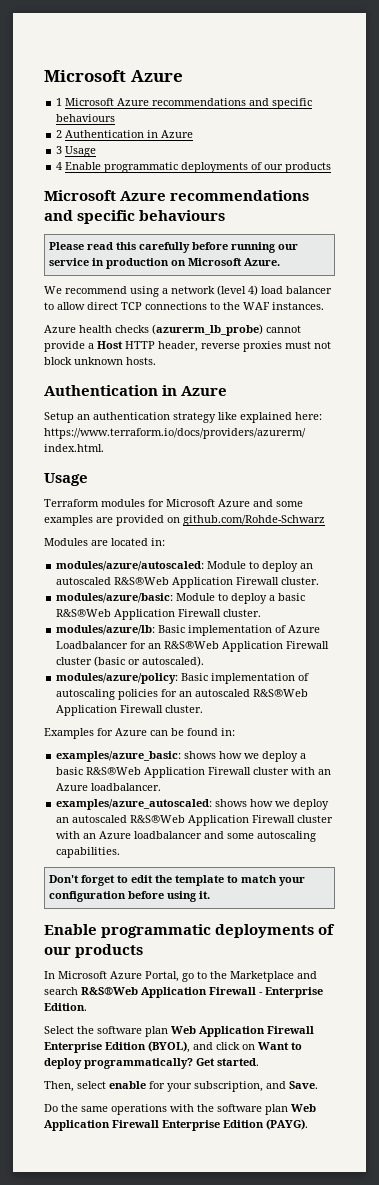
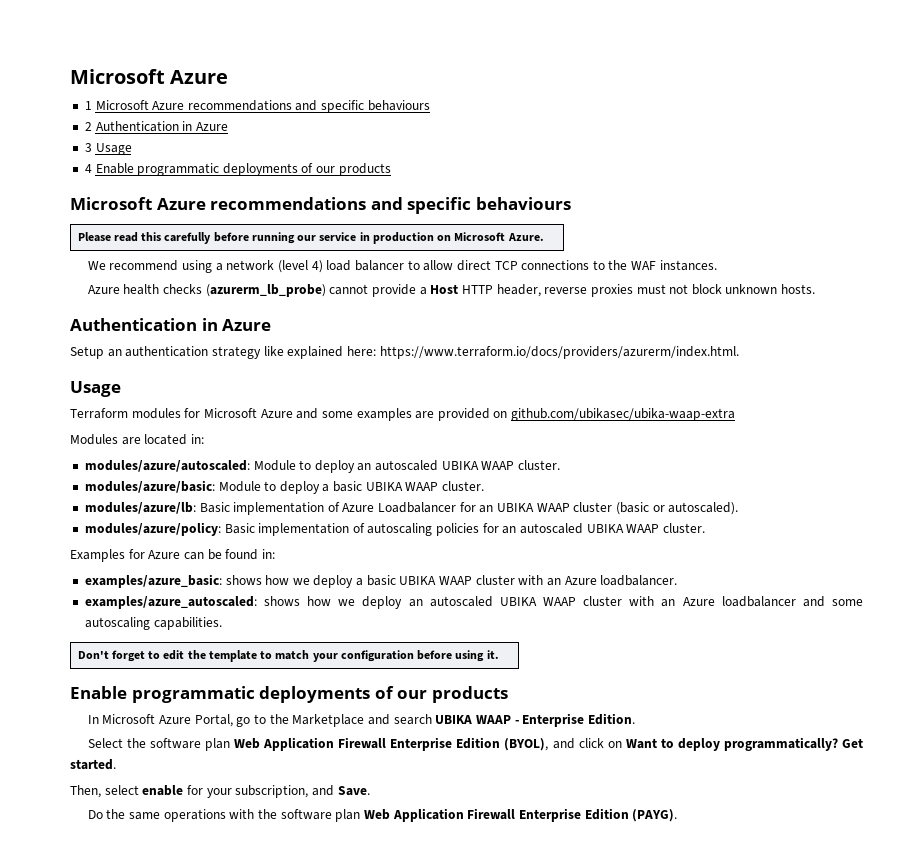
- Terraform modules for Microsoft Azure and some examples are provided on github.com/Rohde-Schwarz
+ Terraform modules for Microsoft Azure and some examples are provided on github.com/ubikasec/ubika-waap-extra
- modules/azure/autoscaled: Module to deploy an autoscaled R&S®Web Application Firewall cluster.
+ modules/azure/autoscaled: Module to deploy an autoscaled UBIKA WAAP cluster.
- modules/azure/basic: Module to deploy a basic R&S®Web Application Firewall cluster.
+ modules/azure/basic: Module to deploy a basic UBIKA WAAP cluster.
- modules/azure/lb: Basic implementation of Azure Loadbalancer for an R&S®Web Application Firewall cluster (basic or autoscaled).
+ modules/azure/lb: Basic implementation of Azure Loadbalancer for an UBIKA WAAP cluster (basic or autoscaled).
- modules/azure/policy: Basic implementation of autoscaling policies for an autoscaled R&S®Web Application Firewall cluster.
+ modules/azure/policy: Basic implementation of autoscaling policies for an autoscaled UBIKA WAAP cluster.
- examples/azure_basic: shows how we deploy a basic R&S®Web Application Firewall cluster with an Azure loadbalancer.
+ examples/azure_basic: shows how we deploy a basic UBIKA WAAP cluster with an Azure loadbalancer.
- examples/azure_autoscaled: shows how we deploy an autoscaled R&S®Web Application Firewall cluster with an Azure loadbalancer and some autoscaling capabilities.
+ examples/azure_autoscaled: shows how we deploy an autoscaled UBIKA WAAP cluster with an Azure loadbalancer and some autoscaling capabilities.
- In Microsoft Azure Portal, go to the Marketplace and search R&S®Web Application Firewall - Enterprise Edition.
+ In Microsoft Azure Portal, go to the Marketplace and search UBIKA WAAP - Enterprise Edition.

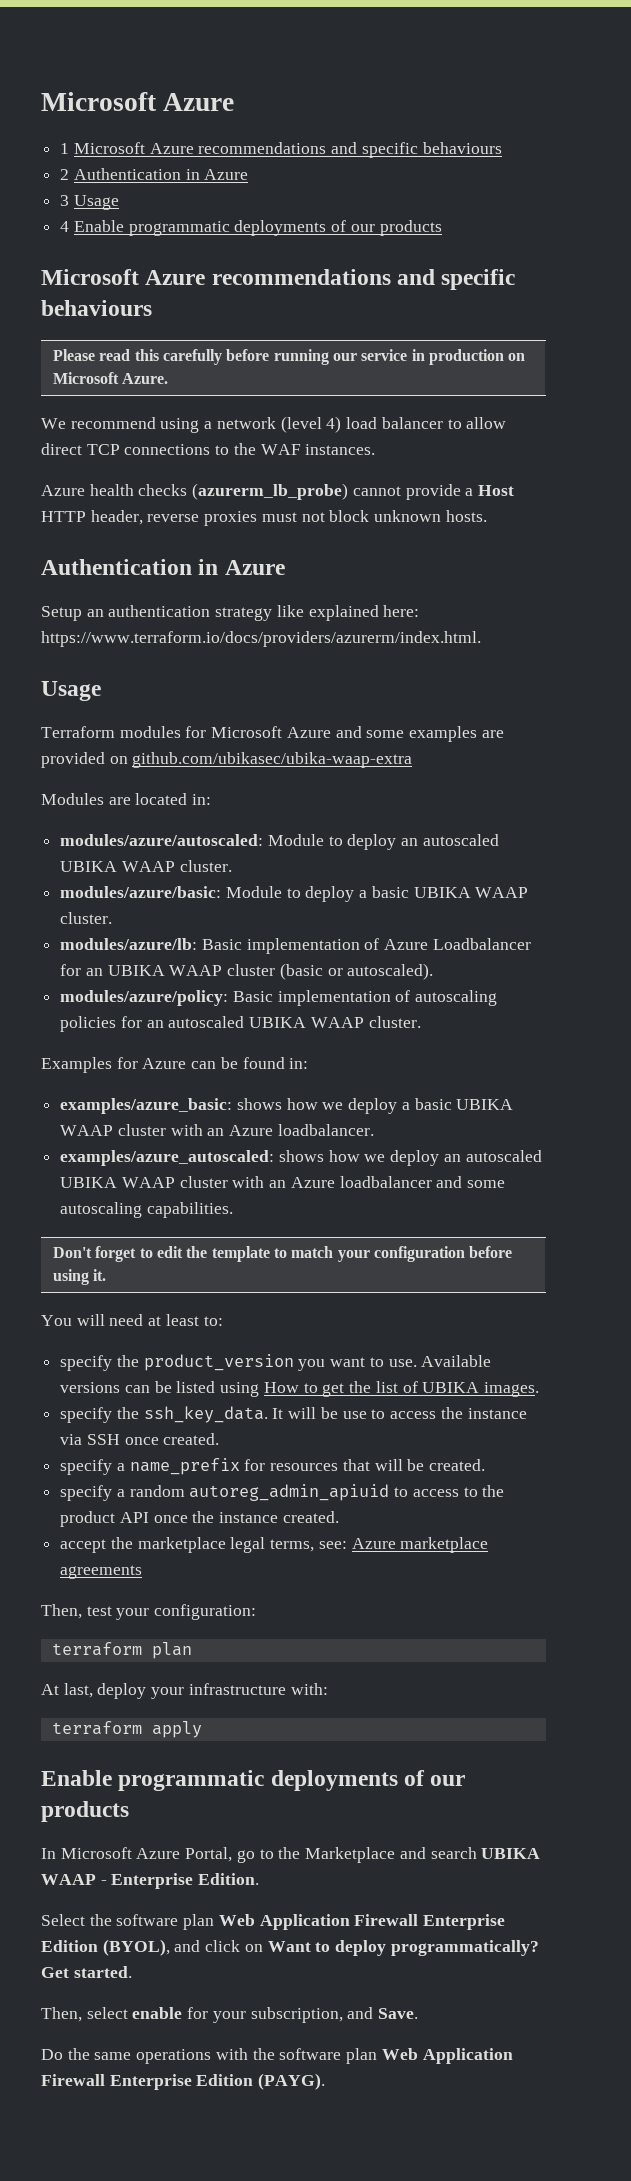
+ You will need at least to:
+ specify the product_version you want to use. Available versions can be listed using How to get the list of UBIKA images.
+ specify the ssh_key_data. It will be use to access the instance via SSH once created.
+ specify a name_prefix for resources that will be created.
+ specify a random autoreg_admin_apiuid to access to the product API once the instance created.
+ accept the marketplace legal terms, see: Azure marketplace agreements
+ Then, test your configuration:
+ terraform plan
+ At last, deploy your infrastructure with:
+ terraform apply

